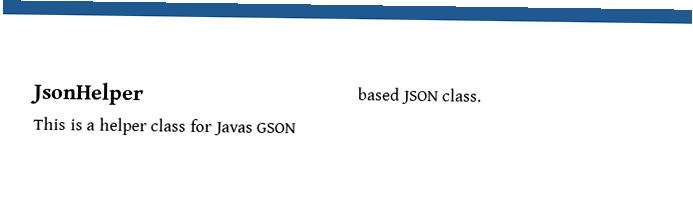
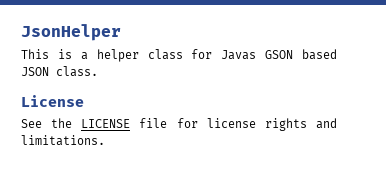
+ License
+ See the LICENSE file for license rights and limitations.

